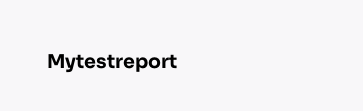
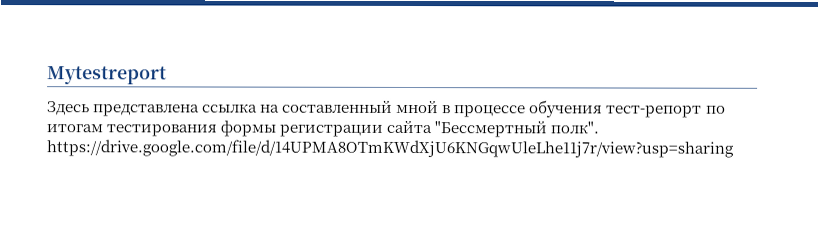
+ Здесь представлена ссылка на составленный мной в процессе обучения тест-репорт по итогам тестирования формы регистрации сайта "Бессмертный полк". https://drive.google.com/file/d/14UPMA8OTmKWdXjU6KNGqwUleLhe11j7r/view?usp=sharing

